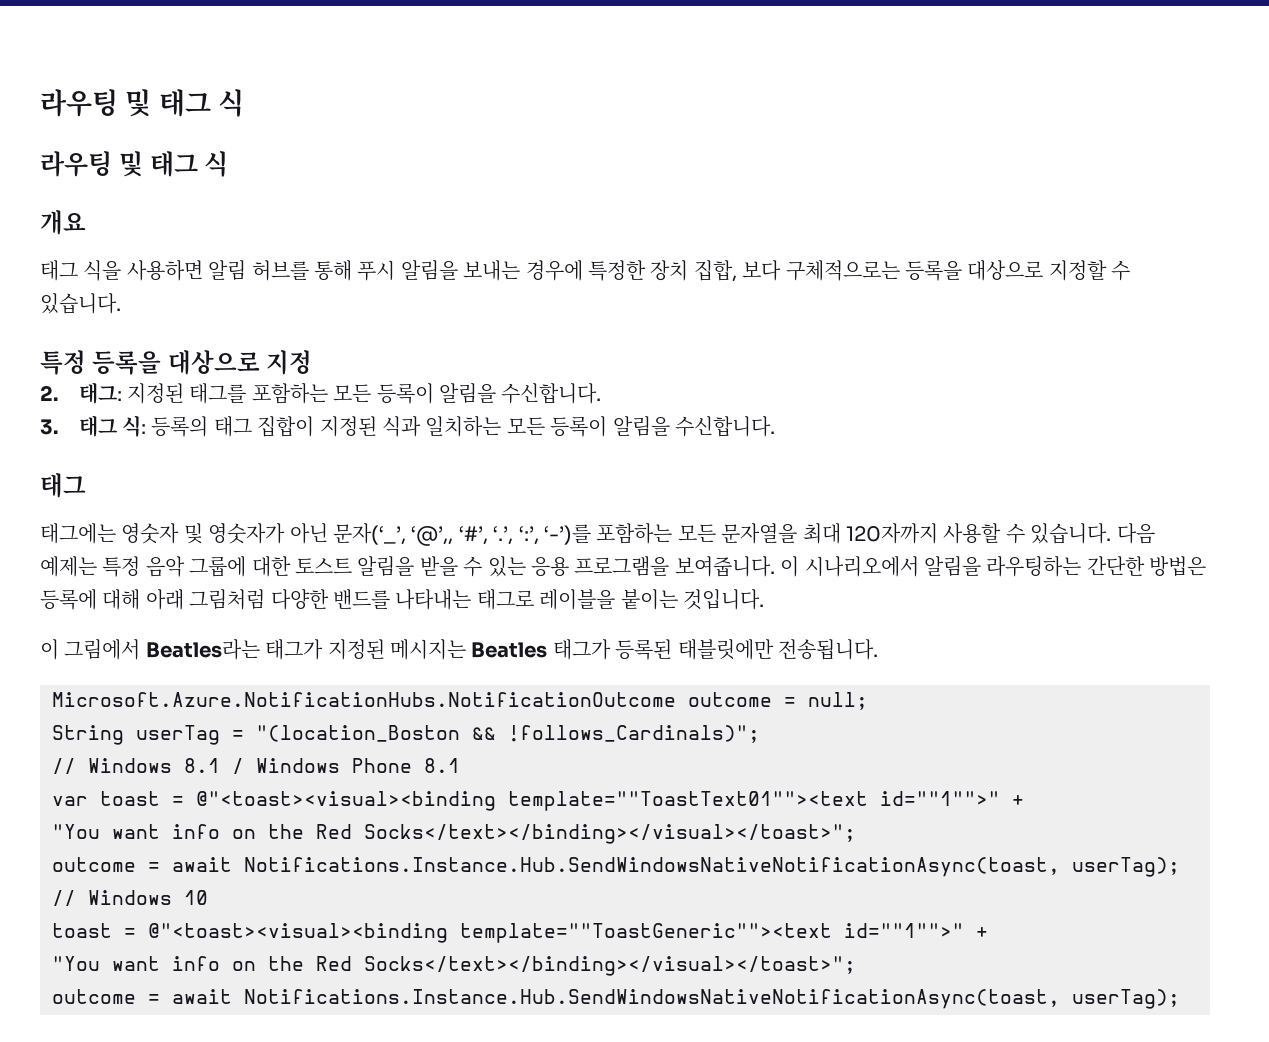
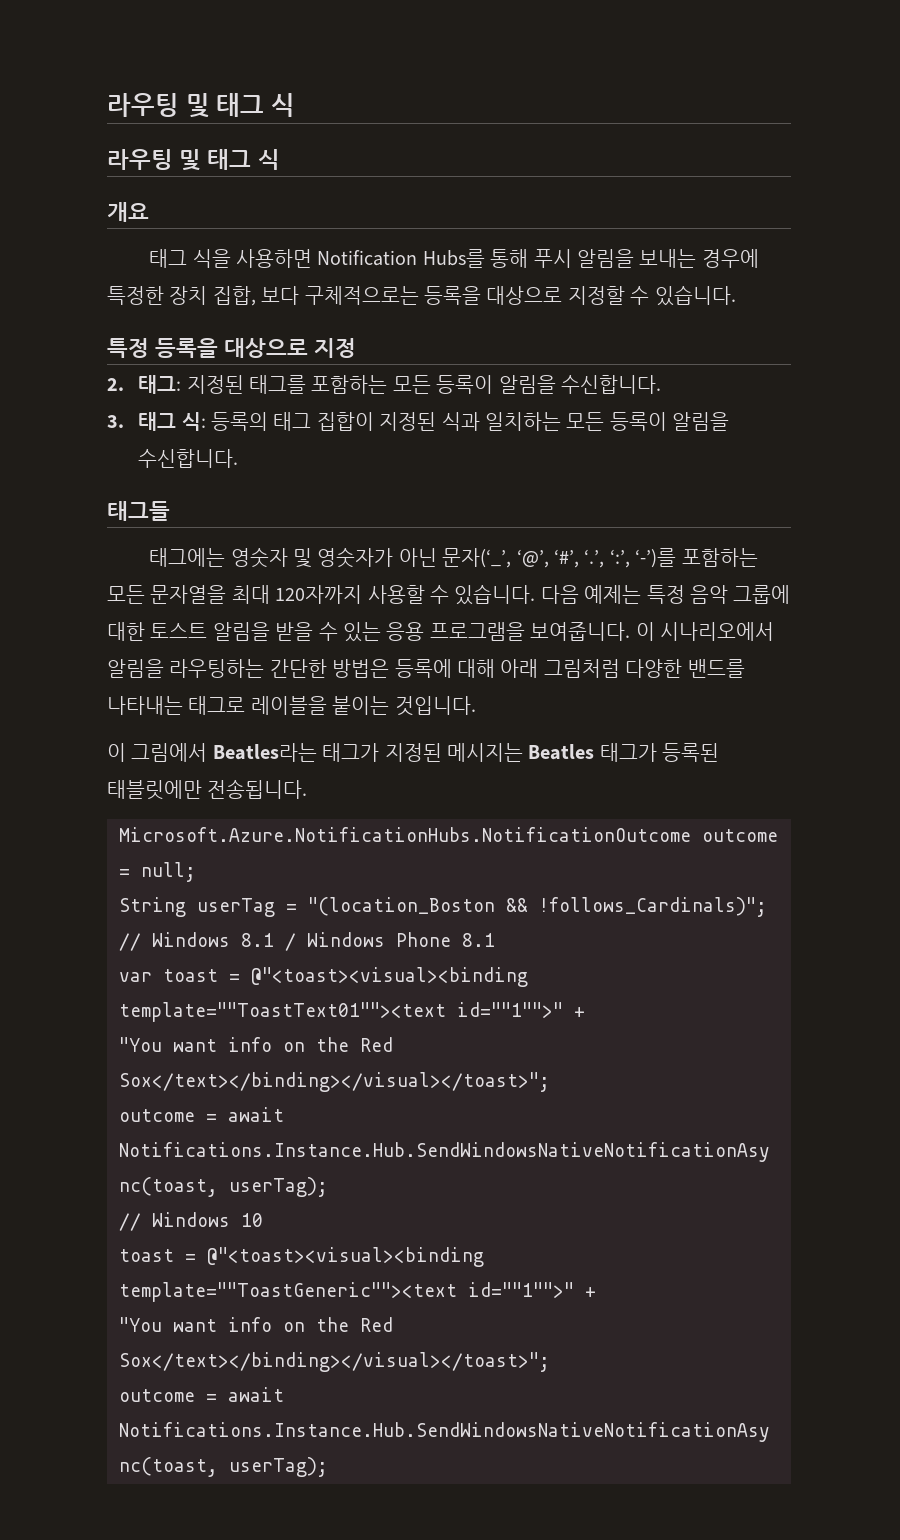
- 태그 식을 사용하면 알림 허브를 통해 푸시 알림을 보내는 경우에 특정한 장치 집합, 보다 구체적으로는 등록을 대상으로 지정할 수 있습니다.
+ 태그 식을 사용하면 Notification Hubs를 통해 푸시 알림을 보내는 경우에 특정한 장치 집합, 보다 구체적으로는 등록을 대상으로 지정할 수 있습니다.
  3. 태그 식: 등록의 태그 집합이 지정된 식과 일치하는 모든 등록이 알림을 수신합니다.
- 태그
+ 태그들
- 태그에는 영숫자 및 영숫자가 아닌 문자(‘_’, ‘@’,, ‘#’, ‘.’, ‘:’, ‘-’)를 포함하는 모든 문자열을 최대 120자까지 사용할 수 있습니다.
+ 태그에는 영숫자 및 영숫자가 아닌 문자(‘_’, ‘@’, ‘#’, ‘.’, ‘:’, ‘-’)를 포함하는 모든 문자열을 최대 120자까지 사용할 수 있습니다.
  var toast = @"<toast><visual><binding template=""ToastText01""><text id=""1"">" +
- "You want info on the Red Socks</text></binding></visual></toast>";
+ "You want info on the Red Sox</text></binding></visual></toast>";
  toast = @"<toast><visual><binding template=""ToastGeneric""><text id=""1"">" +
- "You want info on the Red Socks</text></binding></visual></toast>";
+ "You want info on the Red Sox</text></binding></visual></toast>";

